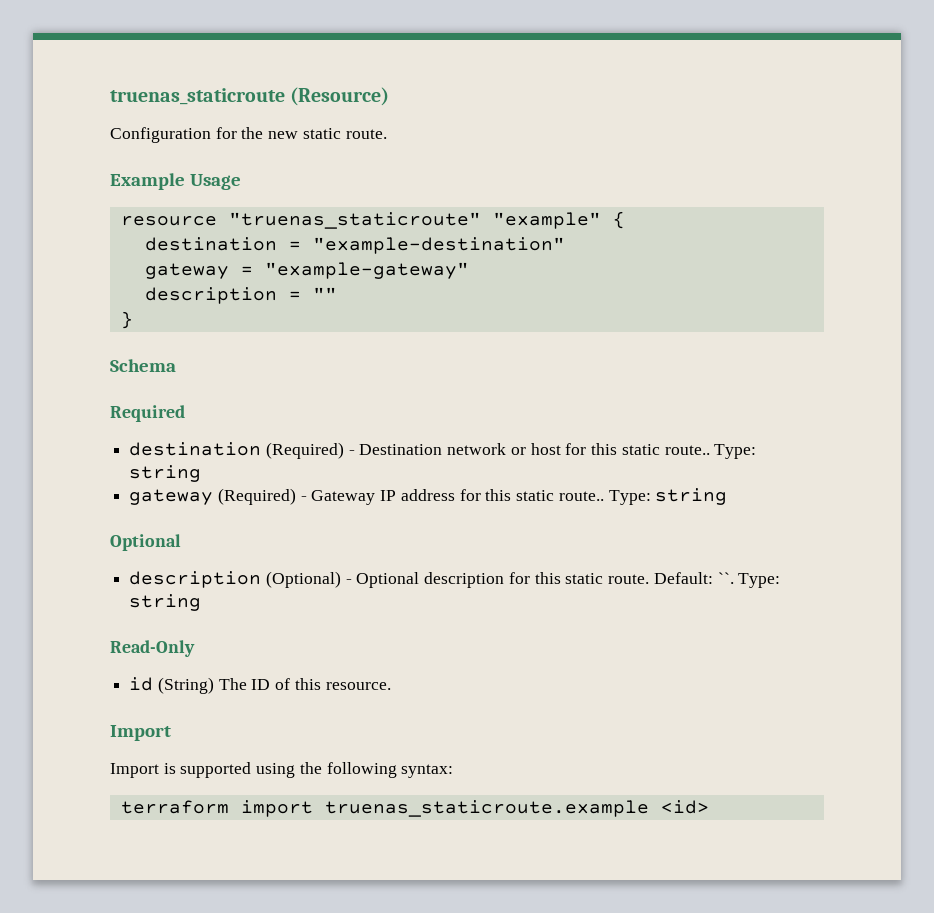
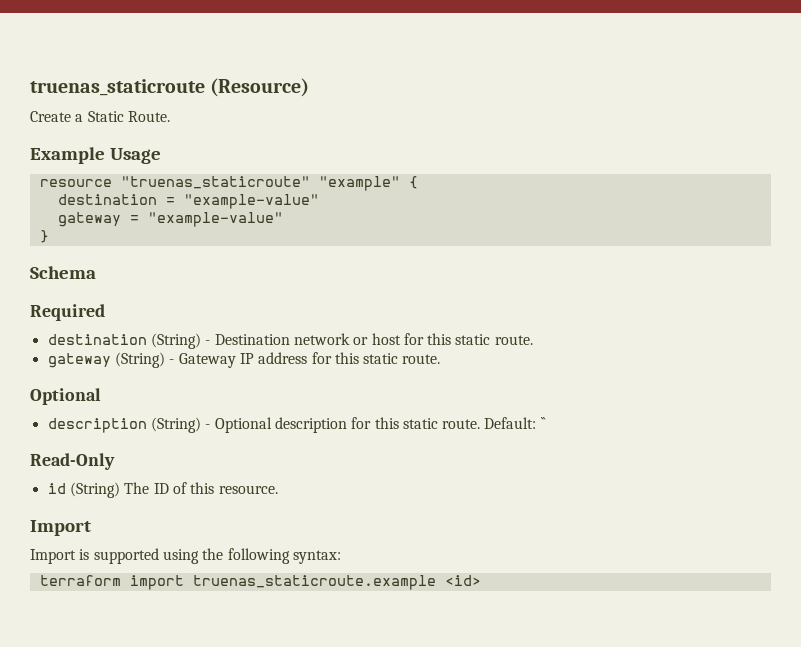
- Configuration for the new static route.
+ Create a Static Route.
- destination = "example-destination"
+ destination = "example-value"
- gateway = "example-gateway"
- description = ""
+ gateway = "example-value"
- destination (Required) - Destination network or host for this static route.. Type: string
- gateway (Required) - Gateway IP address for this static route.. Type: string
+ destination (String) - Destination network or host for this static route.
+ gateway (String) - Gateway IP address for this static route.
- description (Optional) - Optional description for this static route.
+ description (String) - Optional description for this static route.
- Default: ``. Type: string
+ Default: ``

